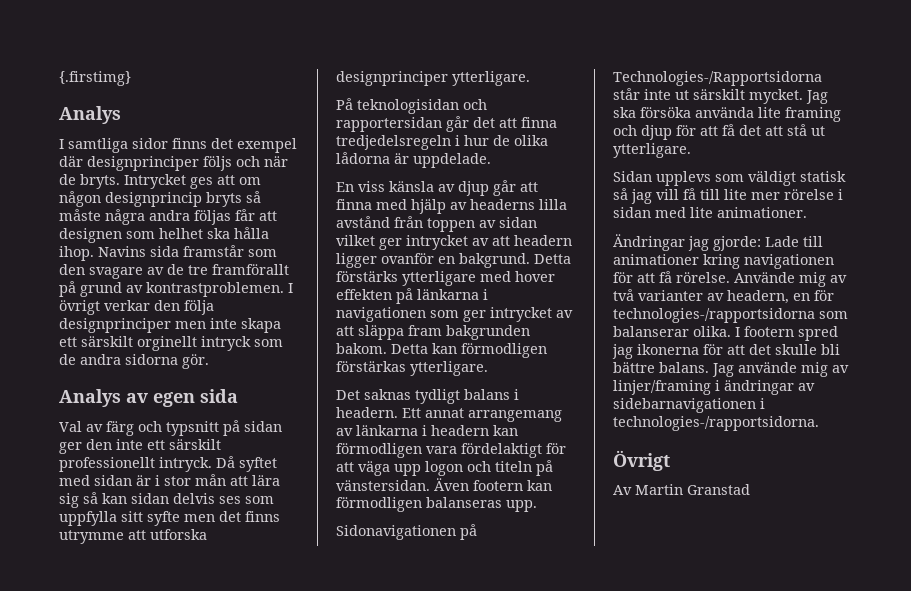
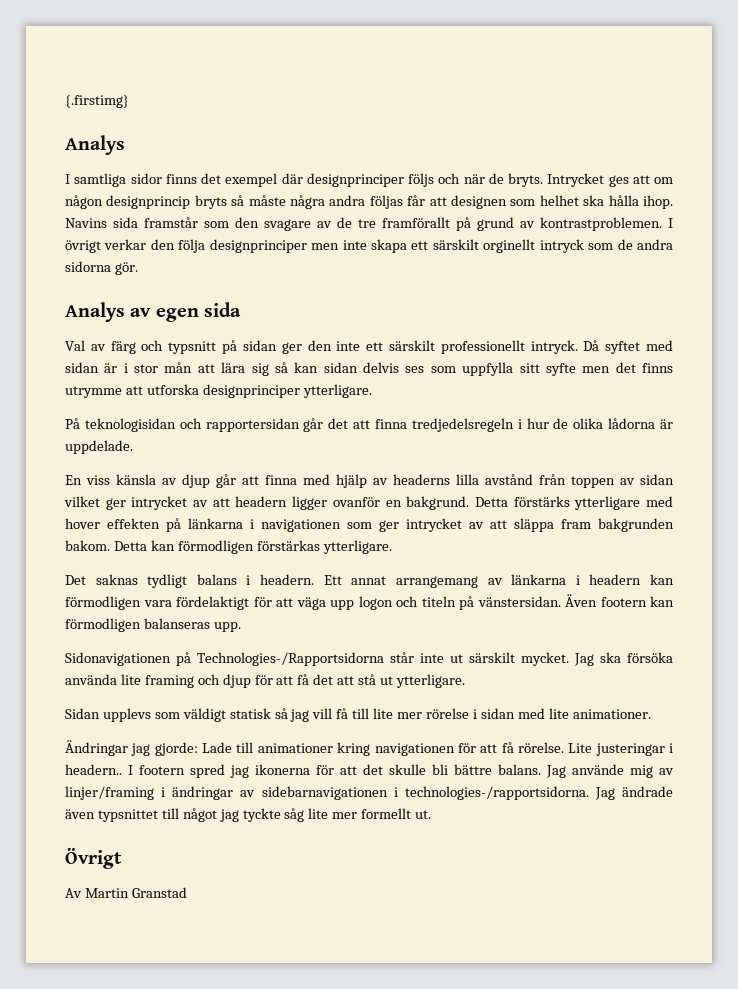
- Använde mig av två varianter av headern, en för technologies-/rapportsidorna som balanserar olika.
+ Lite justeringar i headern..
+ Jag ändrade även typsnittet till något jag tyckte såg lite mer formellt ut.

